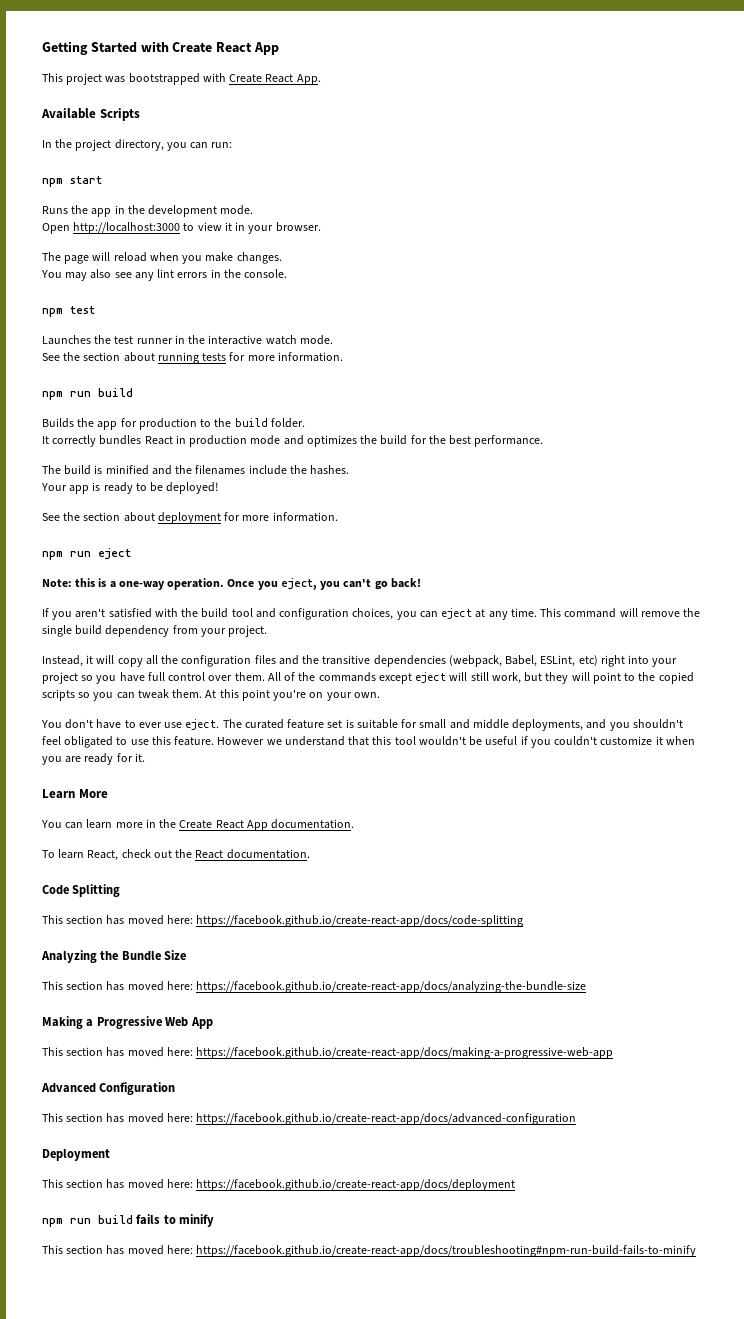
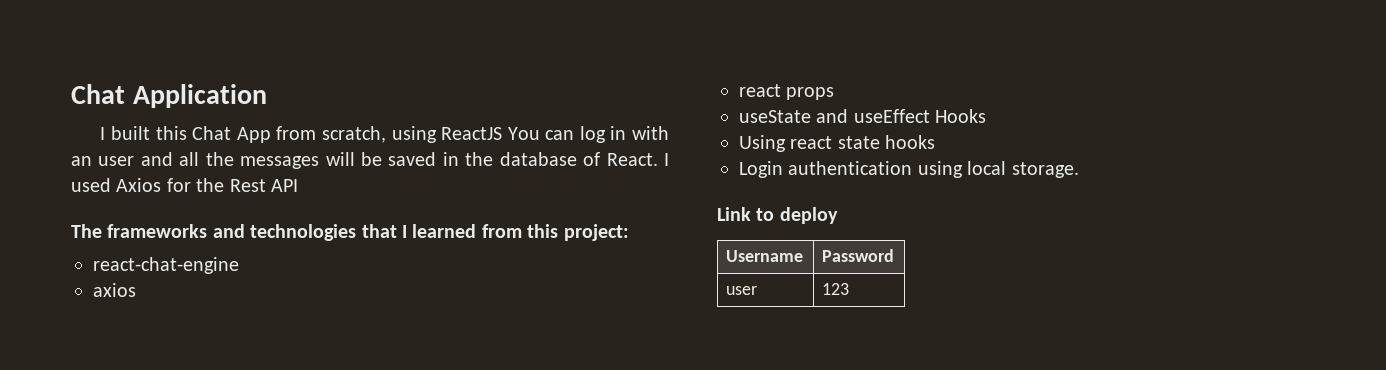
- Getting Started with Create React App
- This project was bootstrapped with Create React App.
- Available Scripts
- In the project directory, you can run:
- npm start
- Runs the app in the development mode.
- Open http://localhost:3000 to view it in your browser.
- The page will reload when you make changes.
- You may also see any lint errors in the console.
- npm test
- Launches the test runner in the interactive watch mode.
- See the section about running tests for more information.
- npm run build
- Builds the app for production to the build folder.
- It correctly bundles React in production mode and optimizes the build for the best performance.
- The build is minified and the filenames include the hashes.
- Your app is ready to be deployed!
- See the section about deployment for more information.
- npm run eject
- Note: this is a one-way operation. Once you eject, you can't go back!
- If you aren't satisfied with the build tool and configuration choices, you can eject at any time. This command will remove the single build dependency from your project.
- Instead, it will copy all the configuration files and the transitive dependencies (webpack, Babel, ESLint, etc) right into your project so you have full control over them. All of the commands except eject will still work, but they will point to the copied scripts so you can tweak them. At this point you're on your own.
- You don't have to ever use eject. The curated feature set is suitable for small and middle deployments, and you shouldn't feel obligated to use this feature. However we understand that this tool wouldn't be useful if you couldn't customize it when you are ready for it.
- Learn More
- You can learn more in the Create React App documentation.
- To learn React, check out the React documentation.
- Code Splitting
- This section has moved here: https://facebook.github.io/create-react-app/docs/code-splitting
- Analyzing the Bundle Size
- This section has moved here: https://facebook.github.io/create-react-app/docs/analyzing-the-bundle-size
- Making a Progressive Web App
- This section has moved here: https://facebook.github.io/create-react-app/docs/making-a-progressive-web-app
- Advanced Configuration
- This section has moved here: https://facebook.github.io/create-react-app/docs/advanced-configuration
- Deployment
- This section has moved here: https://facebook.github.io/create-react-app/docs/deployment
- npm run build fails to minify
- This section has moved here: https://facebook.github.io/create-react-app/docs/troubleshooting#npm-run-build-fails-to-minify
+ Chat Application
+ I built this Chat App from scratch, using ReactJS You can log in with an user and all the messages will be saved in the database of React. I used Axios for the Rest API
+ The frameworks and technologies that I learned from this project:
+ react-chat-engine
+ axios
+ react props
+ useState and useEffect Hooks
+ Using react state hooks
+ Login authentication using local storage.
+ Link to deploy
+ Username | Password
+ user | 123

